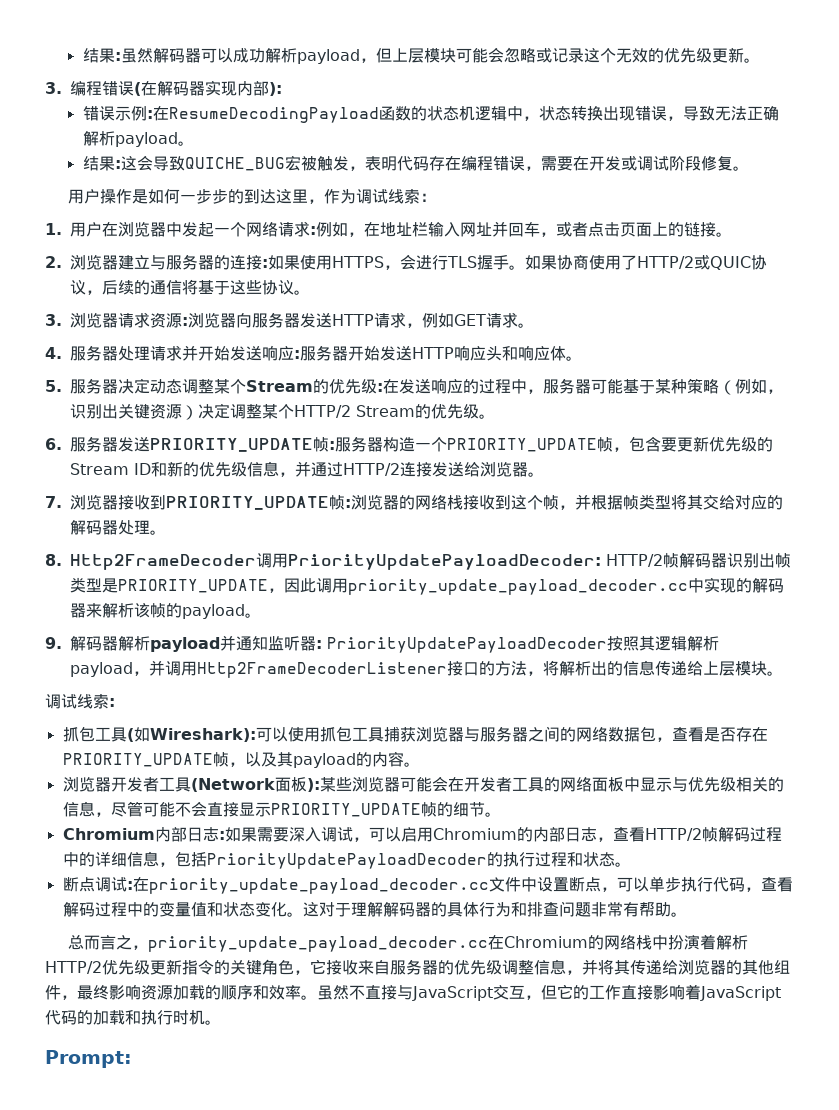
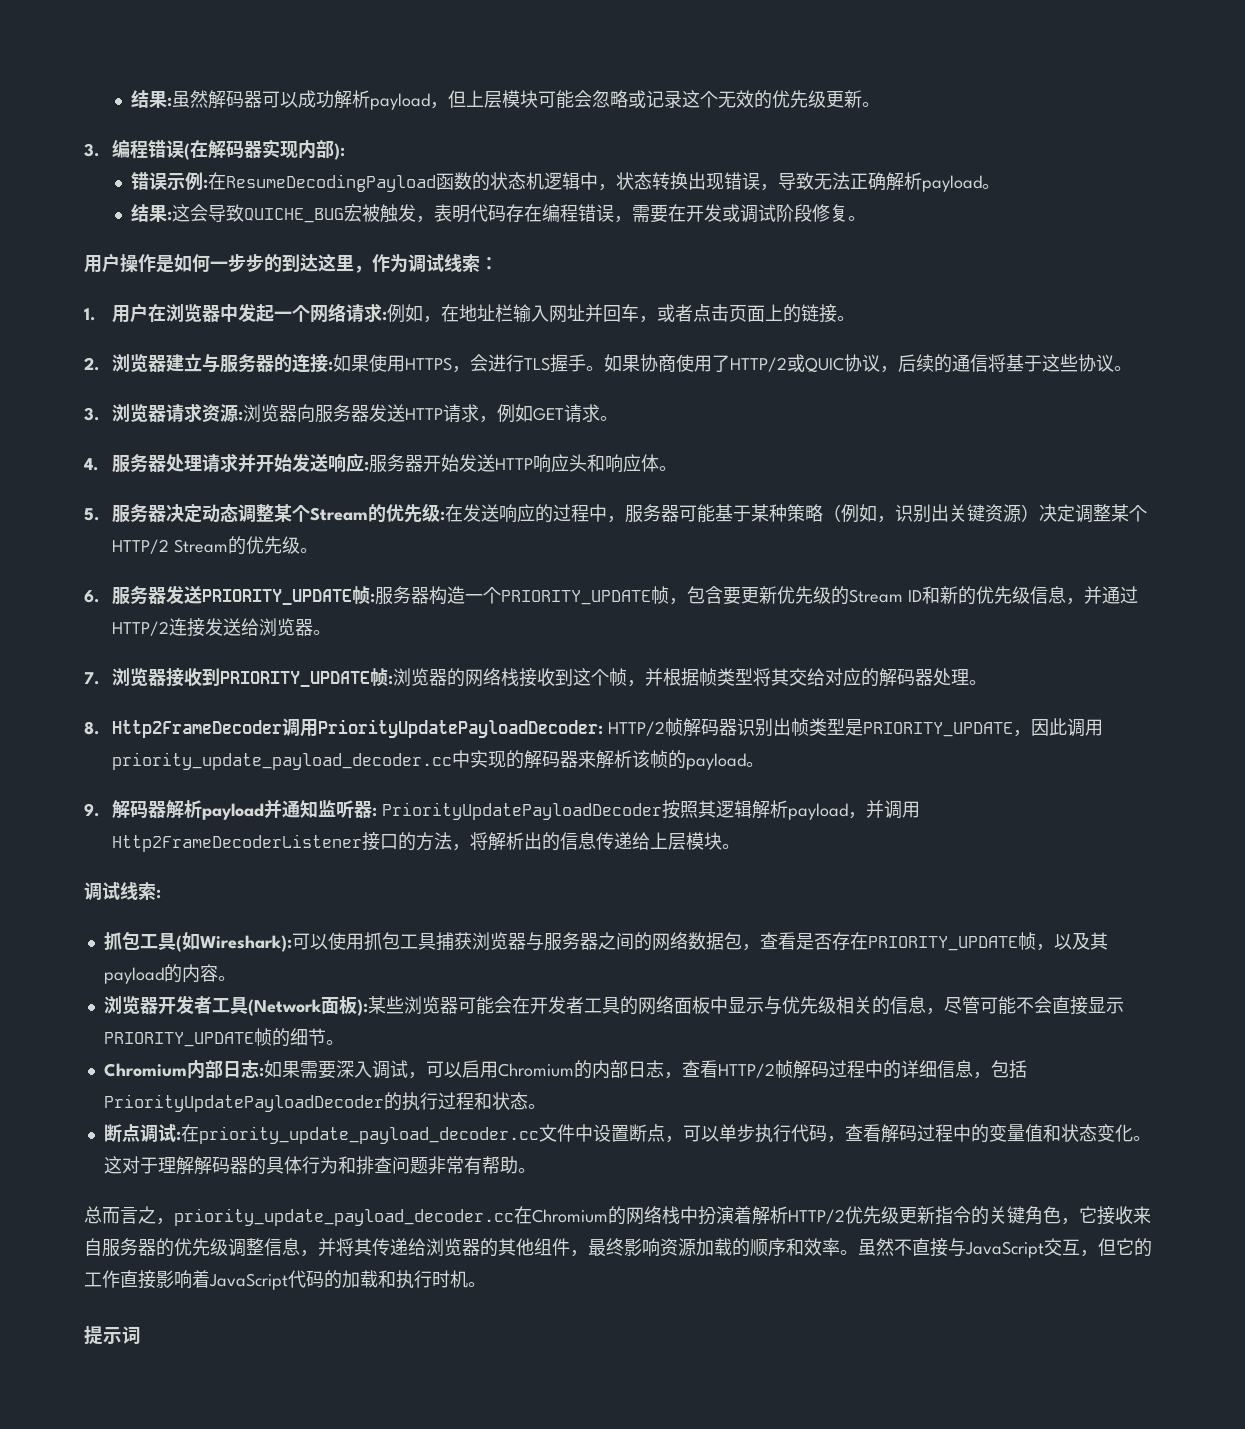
- Prompt:
+ 提示词

